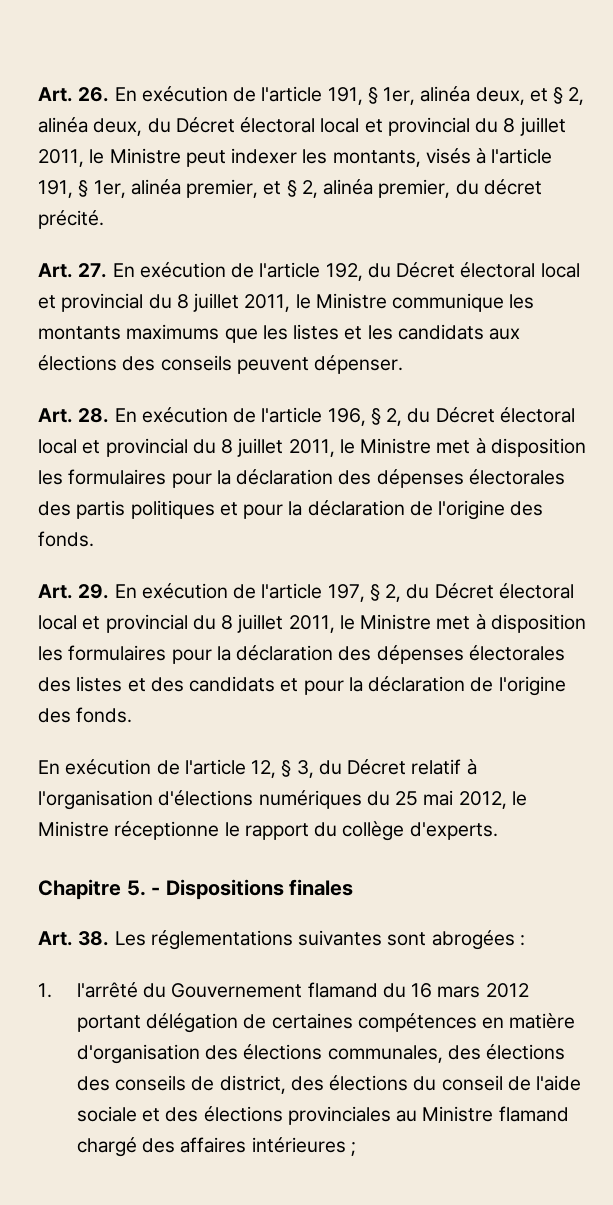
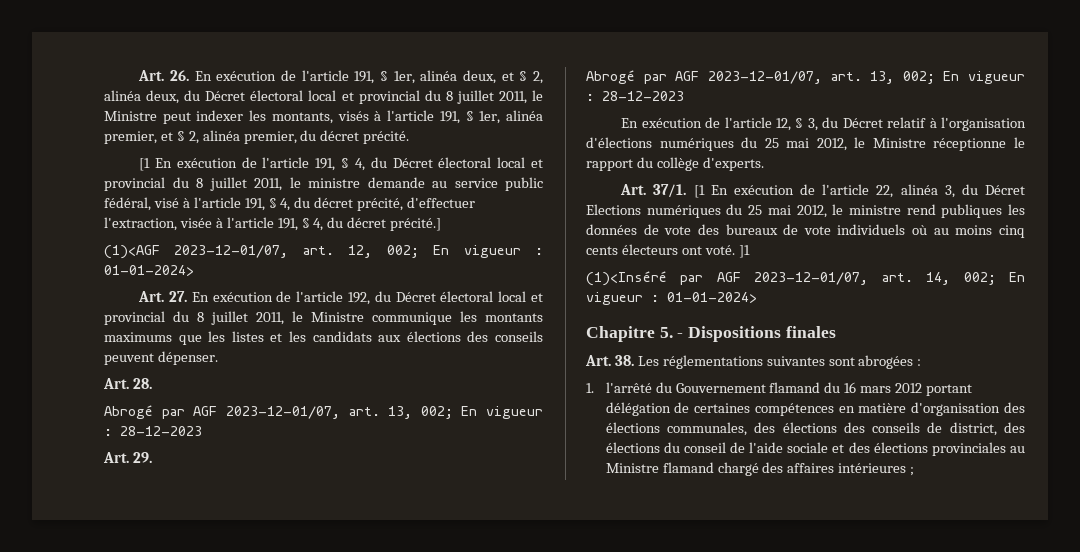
+ [1 En exécution de l'article 191, § 4, du Décret électoral local et provincial du 8 juillet 2011, le ministre demande au service public fédéral, visé à l'article 191, § 4, du décret précité, d'effectuer l'extraction, visée à l'article 191, § 4, du décret précité.]
+ (1)<AGF 2023-12-01/07, art. 12, 002; En vigueur : 01-01-2024>
- Art. 28. En exécution de l'article 196, § 2, du Décret électoral local et provincial du 8 juillet 2011, le Ministre met à disposition les formulaires pour la déclaration des dépenses électorales des partis politiques et pour la déclaration de l'origine des fonds.
- Art. 29. En exécution de l'article 197, § 2, du Décret électoral local et provincial du 8 juillet 2011, le Ministre met à disposition les formulaires pour la déclaration des dépenses électorales des listes et des candidats et pour la déclaration de l'origine des fonds.
+ Art. 28.
+ Abrogé par AGF 2023-12-01/07, art. 13, 002; En vigueur : 28-12-2023
+ Art. 29.
+ Abrogé par AGF 2023-12-01/07, art. 13, 002; En vigueur : 28-12-2023
+ Art. 37/1. [1 En exécution de l'article 22, alinéa 3, du Décret Elections numériques du 25 mai 2012, le ministre rend publiques les données de vote des bureaux de vote individuels où au moins cinq cents électeurs ont voté. ]1
+ (1)<Inséré par AGF 2023-12-01/07, art. 14, 002; En vigueur : 01-01-2024>

